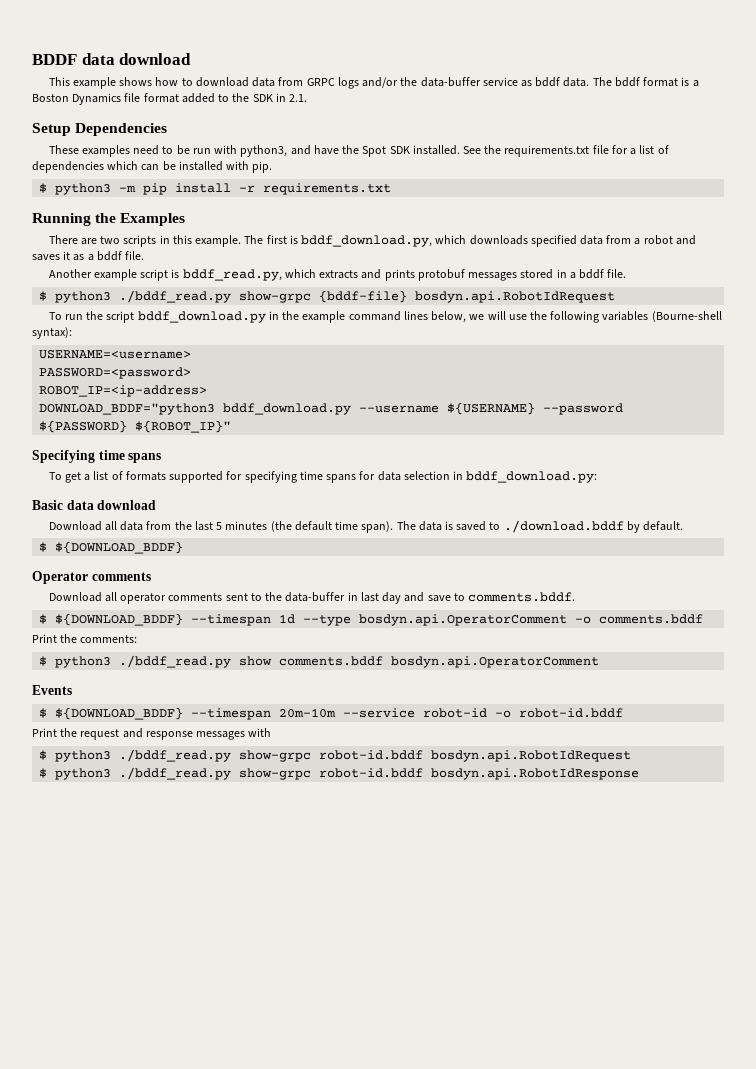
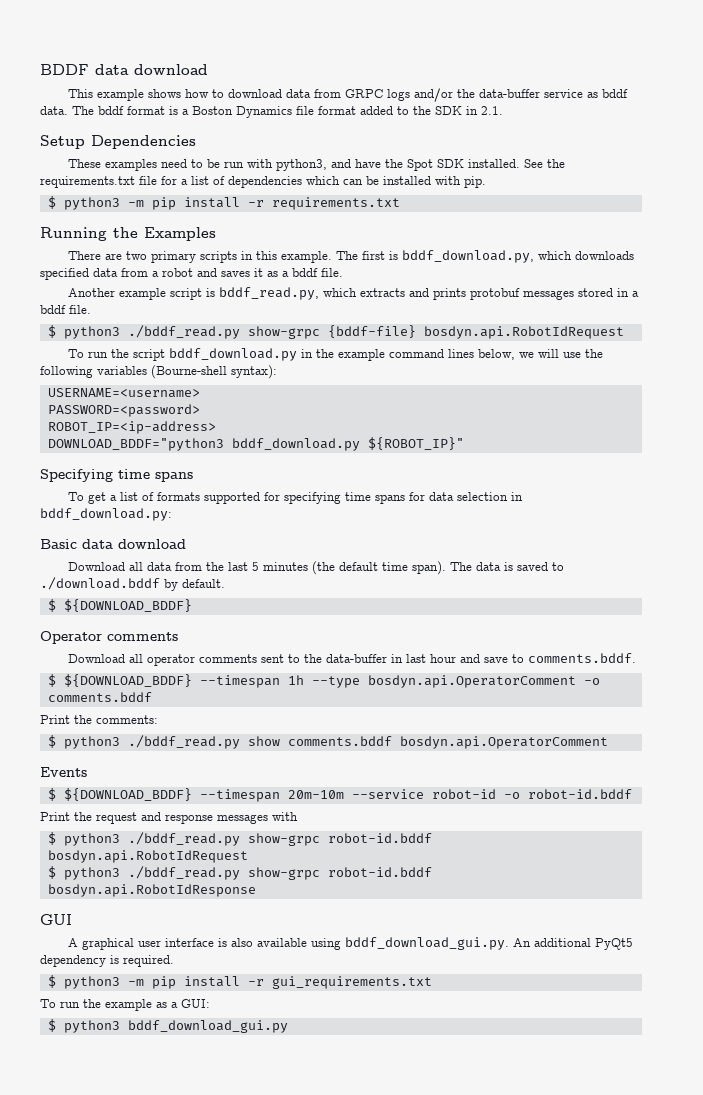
- There are two scripts in this example.
+ There are two primary scripts in this example.
- DOWNLOAD_BDDF="python3 bddf_download.py --username ${USERNAME} --password ${PASSWORD} ${ROBOT_IP}"
+ DOWNLOAD_BDDF="python3 bddf_download.py ${ROBOT_IP}"
- Download all operator comments sent to the data-buffer in last day and save to comments.bddf.
+ Download all operator comments sent to the data-buffer in last hour and save to comments.bddf.
- $ ${DOWNLOAD_BDDF} --timespan 1d --type bosdyn.api.OperatorComment -o comments.bddf
+ $ ${DOWNLOAD_BDDF} --timespan 1h --type bosdyn.api.OperatorComment -o comments.bddf
+ GUI
+ A graphical user interface is also available using bddf_download_gui.py. An additional PyQt5 dependency is required.
+ $ python3 -m pip install -r gui_requirements.txt
+ To run the example as a GUI:
+ $ python3 bddf_download_gui.py

